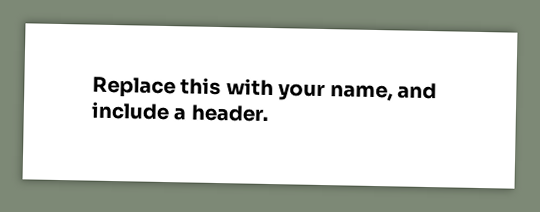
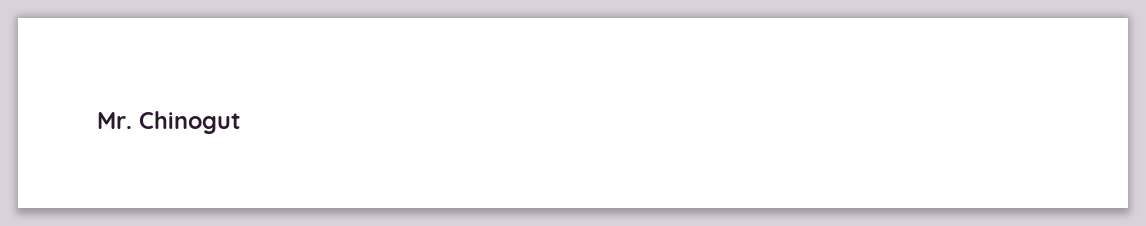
- Replace this with your name, and include a header.
+ Mr. Chinogut

